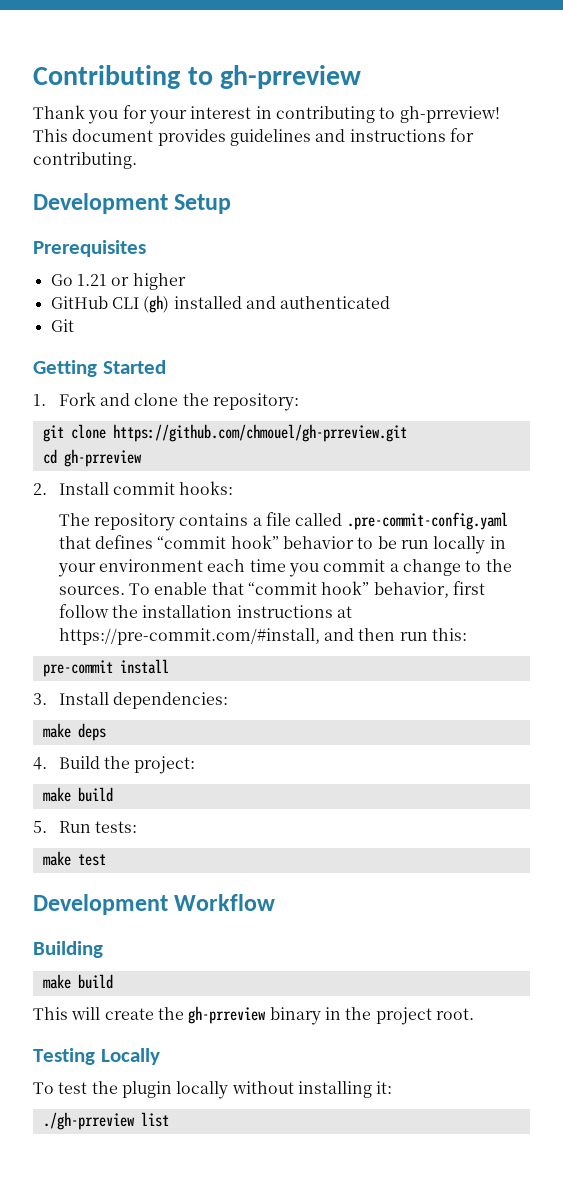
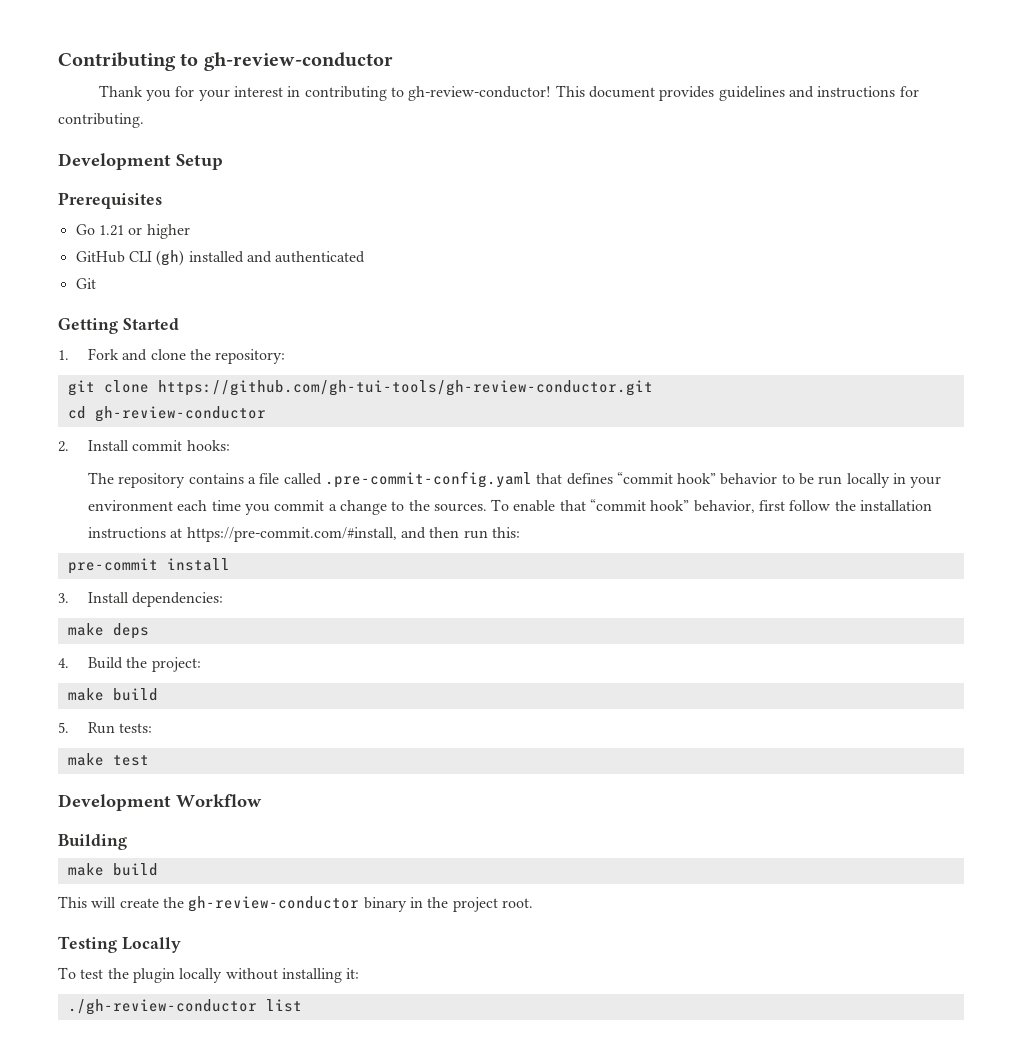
- Contributing to gh-prreview
+ Contributing to gh-review-conductor
- Thank you for your interest in contributing to gh-prreview!
+ Thank you for your interest in contributing to gh-review-conductor!
- git clone https://github.com/chmouel/gh-prreview.git
+ git clone https://github.com/gh-tui-tools/gh-review-conductor.git
- cd gh-prreview
+ cd gh-review-conductor
- This will create the gh-prreview binary in the project root.
+ This will create the gh-review-conductor binary in the project root.
- ./gh-prreview list
+ ./gh-review-conductor list

